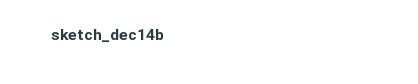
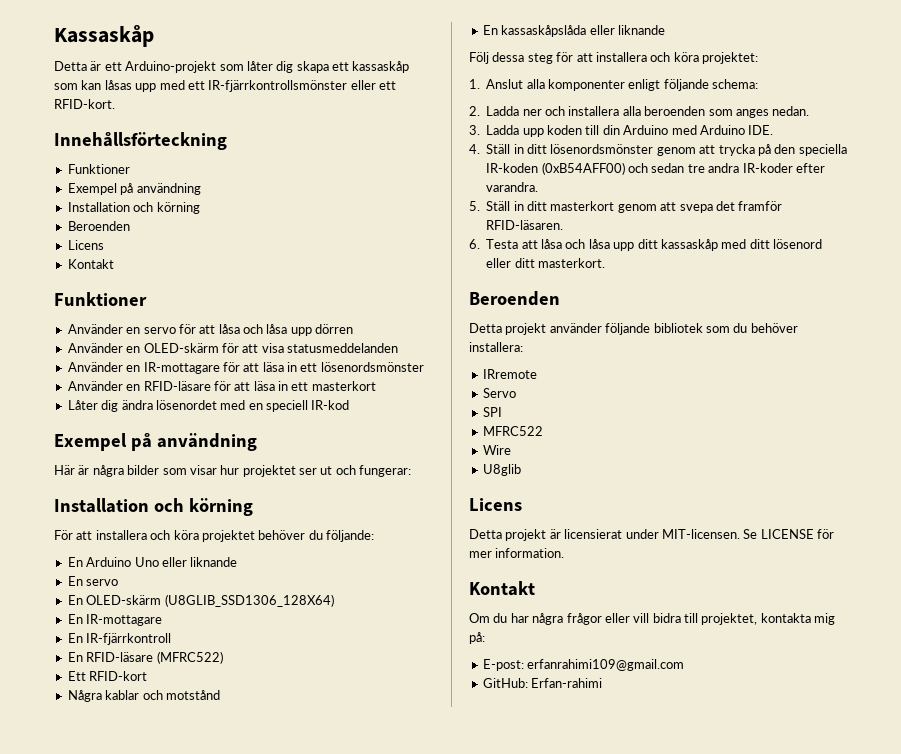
- sketch_dec14b
+ Kassaskåp
+ Detta är ett Arduino-projekt som låter dig skapa ett kassaskåp som kan låsas upp med ett IR-fjärrkontrollsmönster eller ett RFID-kort.
+ Innehållsförteckning
+ Funktioner
+ Exempel på användning
+ Installation och körning
+ Beroenden
+ Licens
+ Kontakt
+ Funktioner
+ Använder en servo för att låsa och låsa upp dörren
+ Använder en OLED-skärm för att visa statusmeddelanden
+ Använder en IR-mottagare för att läsa in ett lösenordsmönster
+ Använder en RFID-läsare för att läsa in ett masterkort
+ Låter dig ändra lösenordet med en speciell IR-kod
+ Exempel på användning
+ Här är några bilder som visar hur projektet ser ut och fungerar:
+ Installation och körning
+ För att installera och köra projektet behöver du följande:
+ En Arduino Uno eller liknande
+ En servo
+ En OLED-skärm (U8GLIB_SSD1306_128X64)
+ En IR-mottagare
+ En IR-fjärrkontroll
+ En RFID-läsare (MFRC522)
+ Ett RFID-kort
+ Några kablar och motstånd
+ En kassaskåpslåda eller liknande
+ Följ dessa steg för att installera och köra projektet:
+ 1. Anslut alla komponenter enligt följande schema:
+ 2. Ladda ner och installera alla beroenden som anges nedan.
+ 3. Ladda upp koden till din Arduino med Arduino IDE.
+ 4. Ställ in ditt lösenordsmönster genom att trycka på den speciella IR-koden (0xB54AFF00) och sedan tre andra IR-koder efter varandra.
+ 5. Ställ in ditt masterkort genom att svepa det framför RFID-läsaren.
+ 6. Testa att låsa och låsa upp ditt kassaskåp med ditt lösenord eller ditt masterkort.
+ Beroenden
+ Detta projekt använder följande bibliotek som du behöver installera:
+ IRremote
+ Servo
+ SPI
+ MFRC522
+ Wire
+ U8glib
+ Licens
+ Detta projekt är licensierat under MIT-licensen. Se LICENSE för mer information.
+ Kontakt
+ Om du har några frågor eller vill bidra till projektet, kontakta mig på:
+ E-post: erfanrahimi109@gmail.com
+ GitHub: Erfan-rahimi

